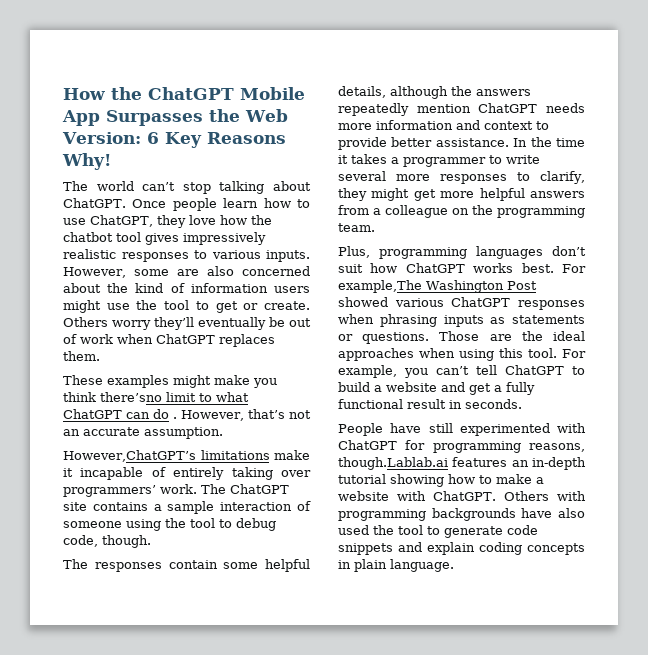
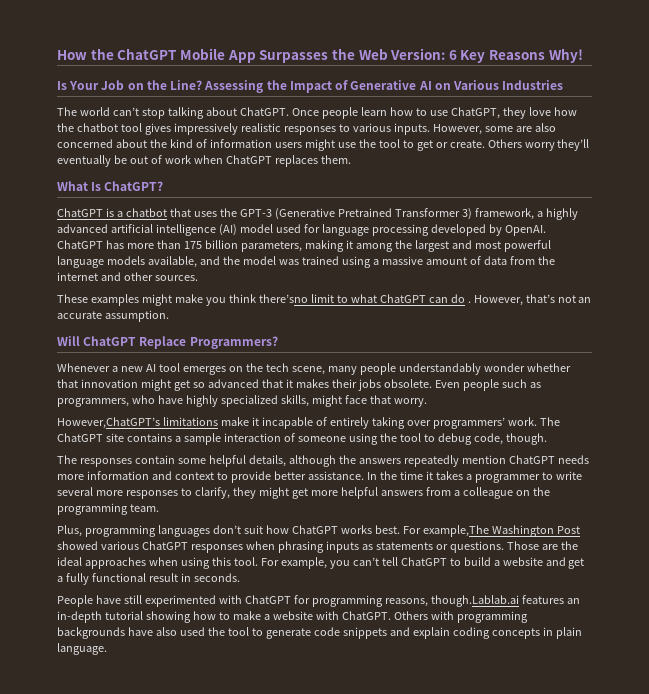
+ Is Your Job on the Line? Assessing the Impact of Generative AI on Various Industries
+ What Is ChatGPT?
+ ChatGPT is a chatbot that uses the GPT-3 (Generative Pretrained Transformer 3) framework, a highly advanced artificial intelligence (AI) model used for language processing developed by OpenAI. ChatGPT has more than 175 billion parameters, making it among the largest and most powerful language models available, and the model was trained using a massive amount of data from the internet and other sources.
+ Will ChatGPT Replace Programmers?
+ Whenever a new AI tool emerges on the tech scene, many people understandably wonder whether that innovation might get so advanced that it makes their jobs obsolete. Even people such as programmers, who have highly specialized skills, might face that worry.

